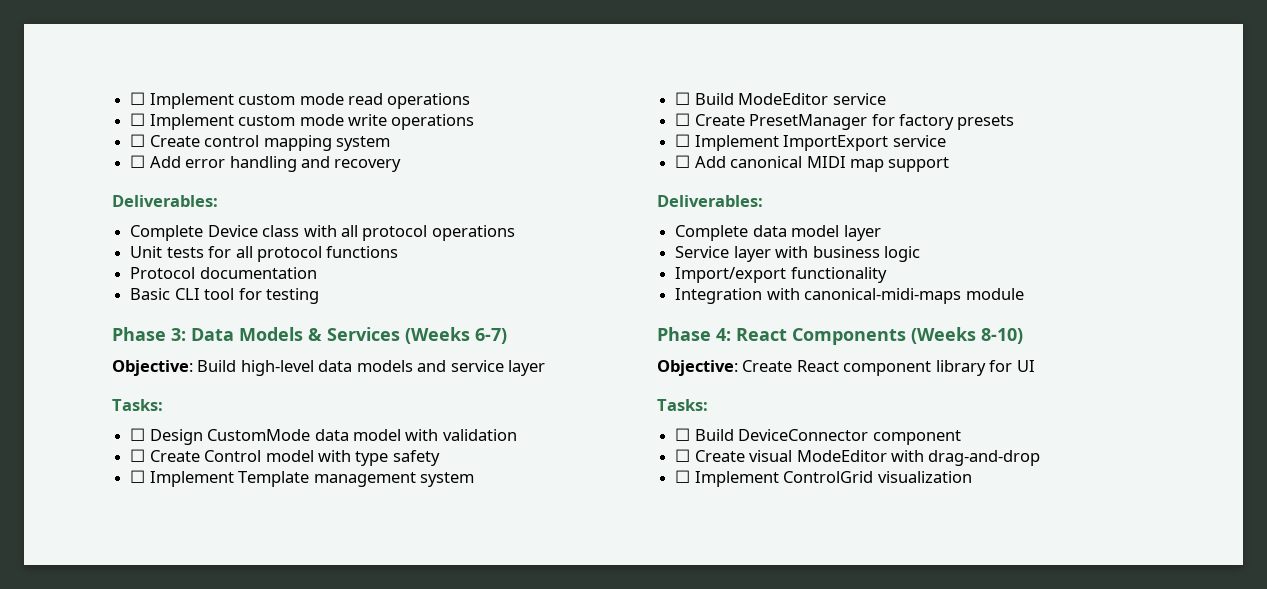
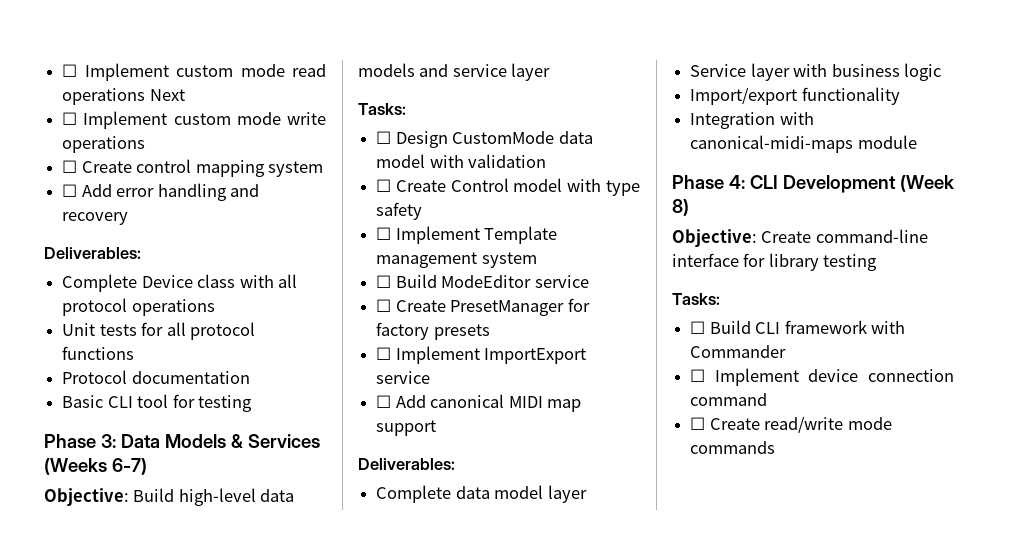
- ☐ Implement custom mode read operations
+ ☐ Implement custom mode read operations Next
- Phase 4: React Components (Weeks 8-10)
- Objective: Create React component library for UI
+ Phase 4: CLI Development (Week 8)
+ Objective: Create command-line interface for library testing
  Tasks:
- ☐ Build DeviceConnector component
- ☐ Create visual ModeEditor with drag-and-drop
- ☐ Implement ControlGrid visualization
+ ☐ Build CLI framework with Commander
+ ☐ Implement device connection command
+ ☐ Create read/write mode commands

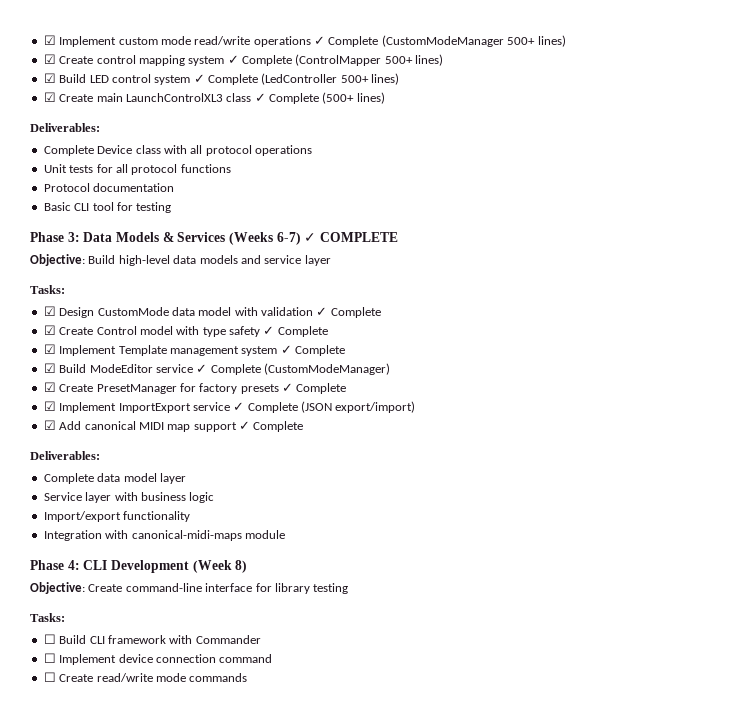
- ☐ Implement custom mode read operations Next
- ☐ Implement custom mode write operations
- ☐ Create control mapping system
- ☐ Add error handling and recovery
+ ☑ Implement custom mode read/write operations ✓ Complete (CustomModeManager 500+ lines)
+ ☑ Create control mapping system ✓ Complete (ControlMapper 500+ lines)
+ ☑ Build LED control system ✓ Complete (LedController 500+ lines)
+ ☑ Create main LaunchControlXL3 class ✓ Complete (500+ lines)
- Phase 3: Data Models & Services (Weeks 6-7)
+ Phase 3: Data Models & Services (Weeks 6-7) ✓ COMPLETE
- ☐ Design CustomMode data model with validation
- ☐ Create Control model with type safety
- ☐ Implement Template management system
- ☐ Build ModeEditor service
- ☐ Create PresetManager for factory presets
- ☐ Implement ImportExport service
- ☐ Add canonical MIDI map support
+ ☑ Design CustomMode data model with validation ✓ Complete
+ ☑ Create Control model with type safety ✓ Complete
+ ☑ Implement Template management system ✓ Complete
+ ☑ Build ModeEditor service ✓ Complete (CustomModeManager)
+ ☑ Create PresetManager for factory presets ✓ Complete
+ ☑ Implement ImportExport service ✓ Complete (JSON export/import)
+ ☑ Add canonical MIDI map support ✓ Complete

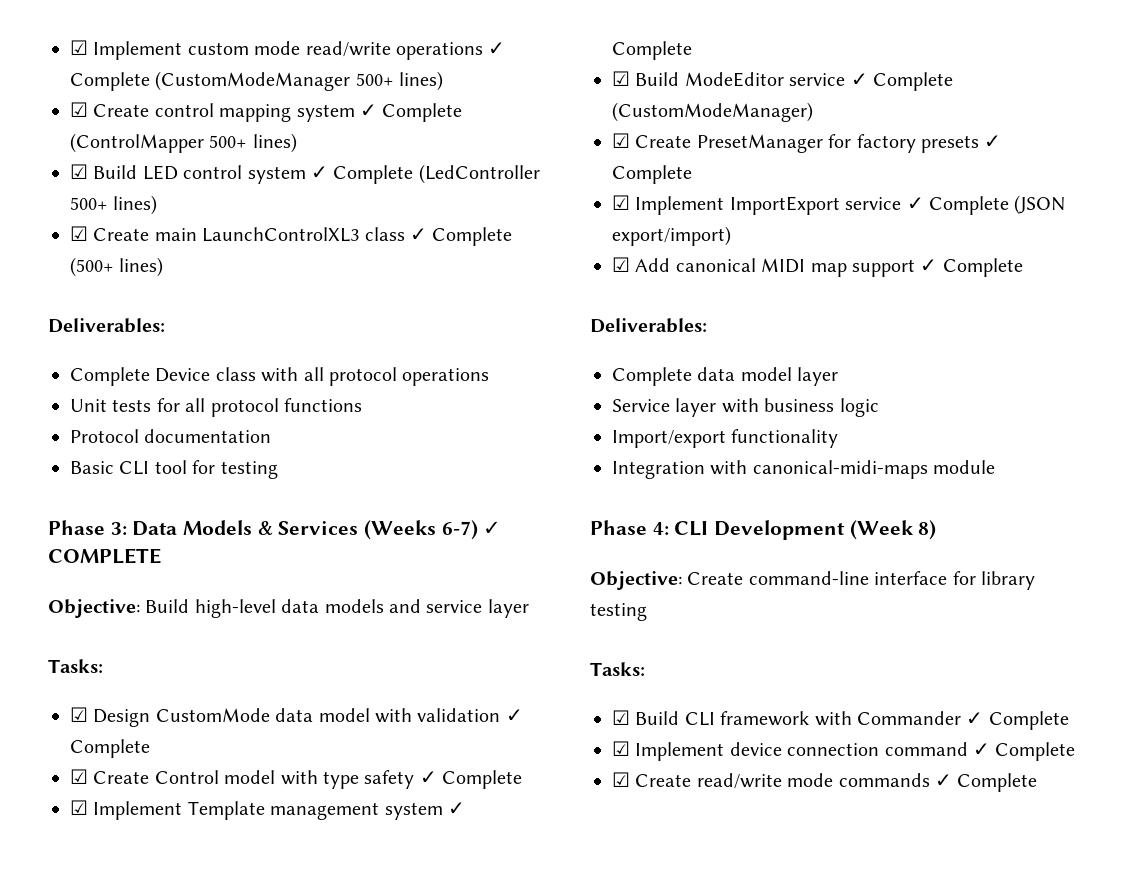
- ☐ Build CLI framework with Commander
- ☐ Implement device connection command
- ☐ Create read/write mode commands
+ ☑ Build CLI framework with Commander ✓ Complete
+ ☑ Implement device connection command ✓ Complete
+ ☑ Create read/write mode commands ✓ Complete

